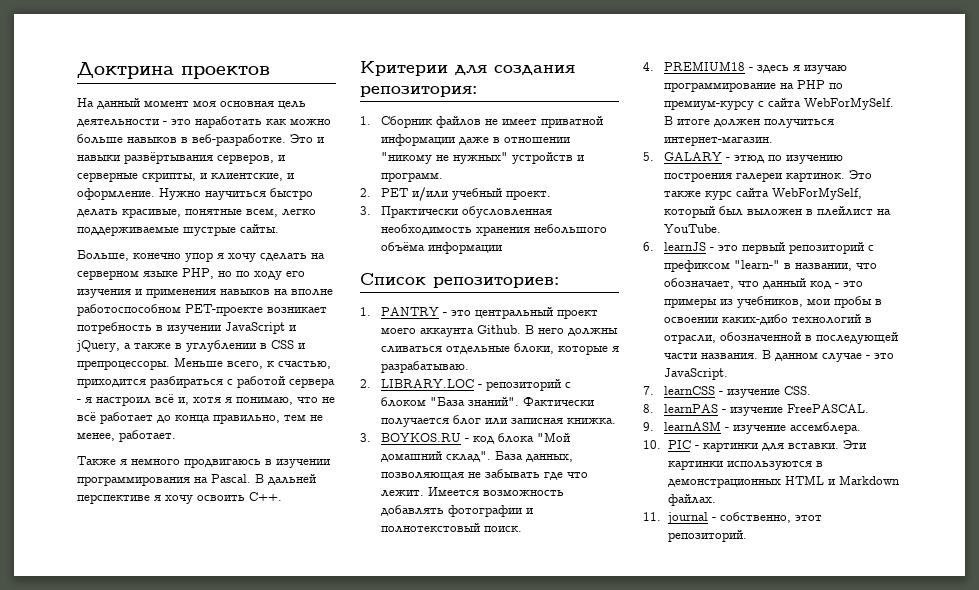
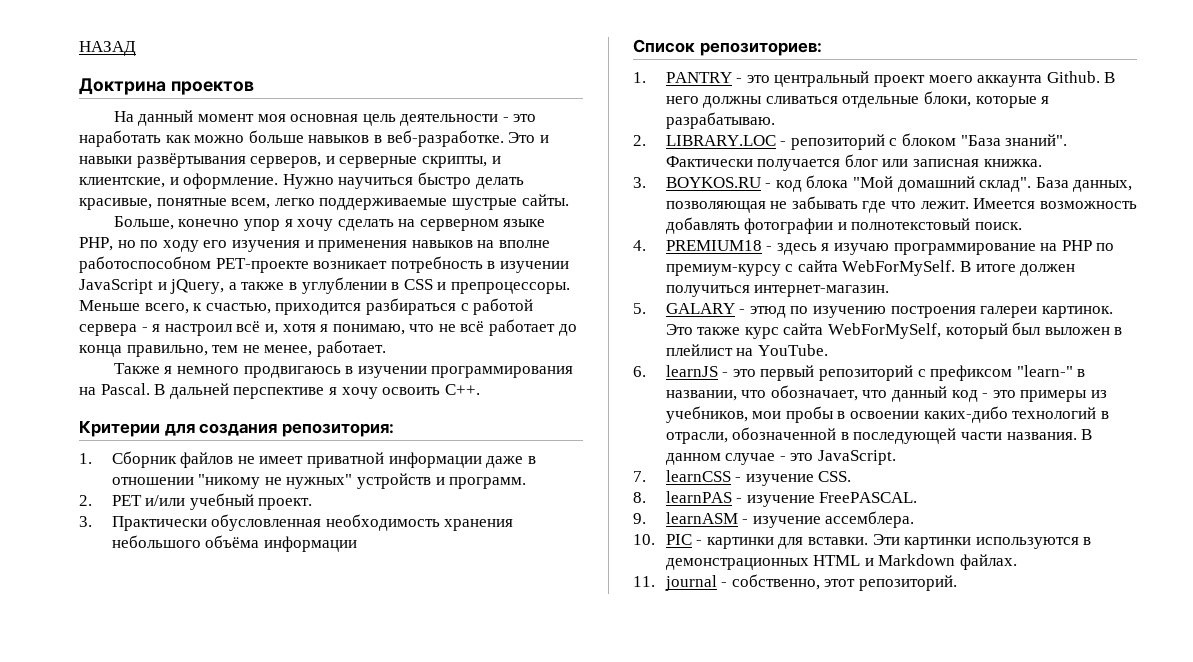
+ НАЗАД

